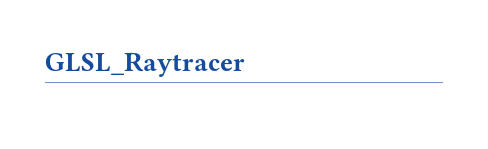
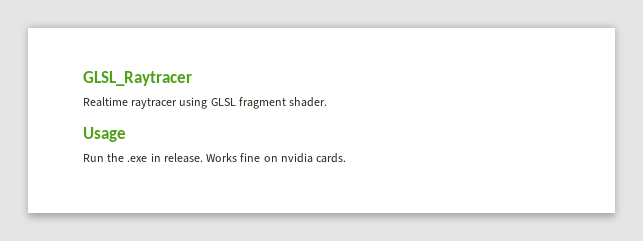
+ Realtime raytracer using GLSL fragment shader.
+ Usage
+ Run the .exe in release. Works fine on nvidia cards.

